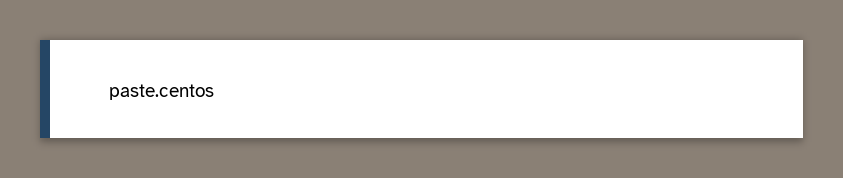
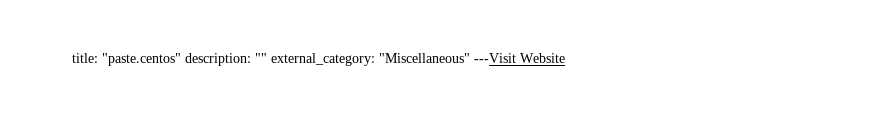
- paste.centos
+ title: "paste.centos" description: "" external_category: "Miscellaneous" ---Visit Website

